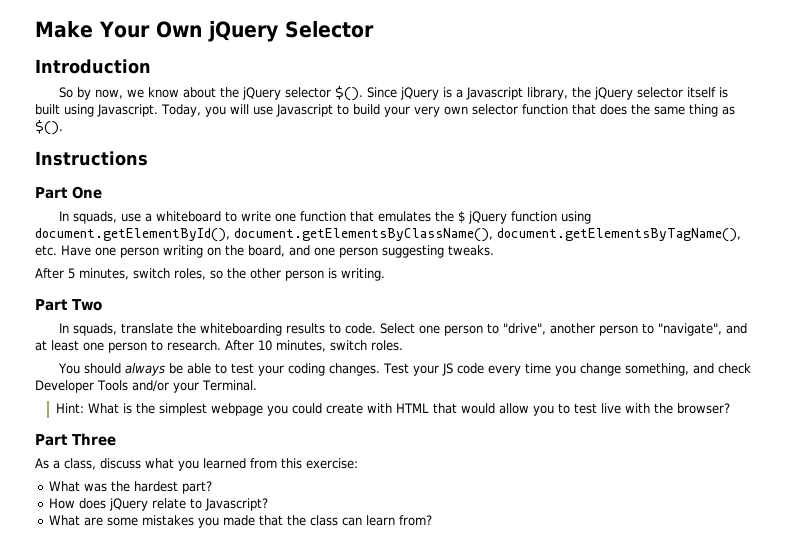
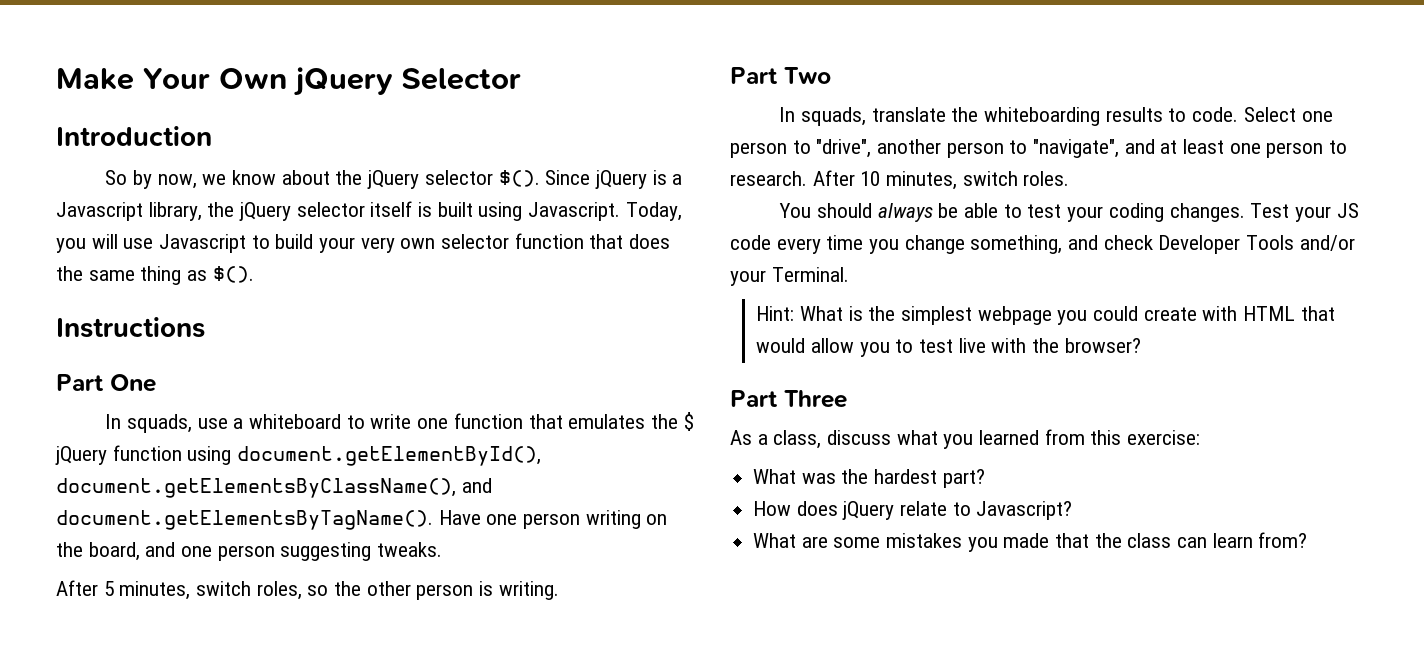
- In squads, use a whiteboard to write one function that emulates the $ jQuery function using document.getElementById(), document.getElementsByClassName(), document.getElementsByTagName(), etc. Have one person writing on the board, and one person suggesting tweaks.
+ In squads, use a whiteboard to write one function that emulates the $ jQuery function using document.getElementById(), document.getElementsByClassName(), and document.getElementsByTagName(). Have one person writing on the board, and one person suggesting tweaks.

